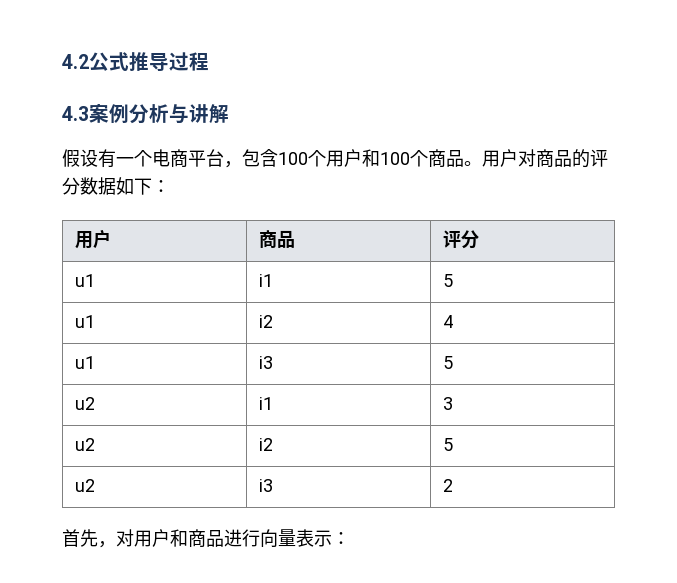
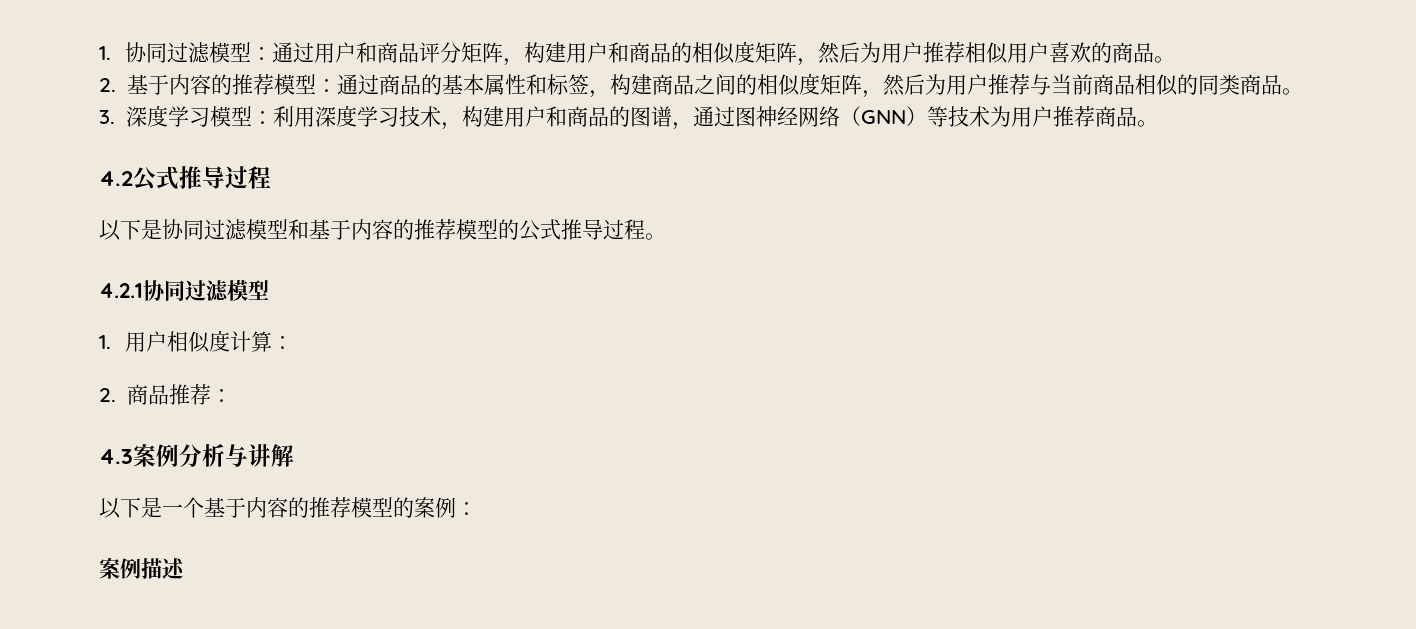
+ 1.协同过滤模型：通过用户和商品评分矩阵，构建用户和商品的相似度矩阵，然后为用户推荐相似用户喜欢的商品。
+ 2.基于内容的推荐模型：通过商品的基本属性和标签，构建商品之间的相似度矩阵，然后为用户推荐与当前商品相似的同类商品。
+ 3.深度学习模型：利用深度学习技术，构建用户和商品的图谱，通过图神经网络（GNN）等技术为用户推荐商品。
  4.2公式推导过程
+ 以下是协同过滤模型和基于内容的推荐模型的公式推导过程。
+ 4.2.1协同过滤模型
+ 1.用户相似度计算：
+ 2.商品推荐：
- 假设有一个电商平台，包含100个用户和100个商品。用户对商品的评分数据如下：
- 用户 | 商品 | 评分
- u1 | i1 | 5
- u1 | i2 | 4
- u1 | i3 | 5
- u2 | i1 | 3
- u2 | i2 | 5
- u2 | i3 | 2
- 首先，对用户和商品进行向量表示：
+ 以下是一个基于内容的推荐模型的案例：
+ 案例描述

